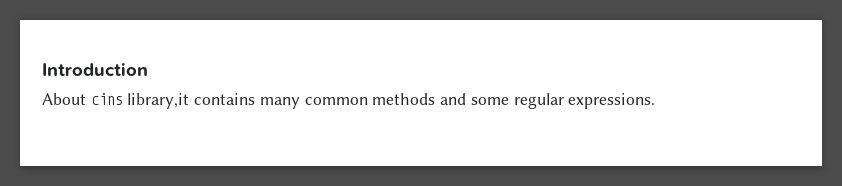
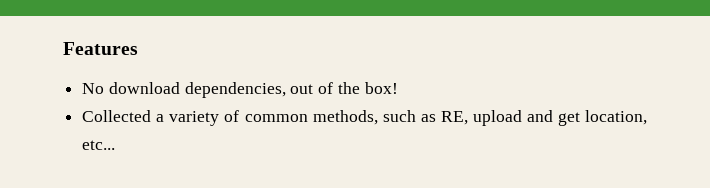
- Introduction
- About cins library,it contains many common methods and some regular expressions.
+ Features
+ No download dependencies, out of the box!
+ Collected a variety of common methods, such as RE, upload and get location, etc...

